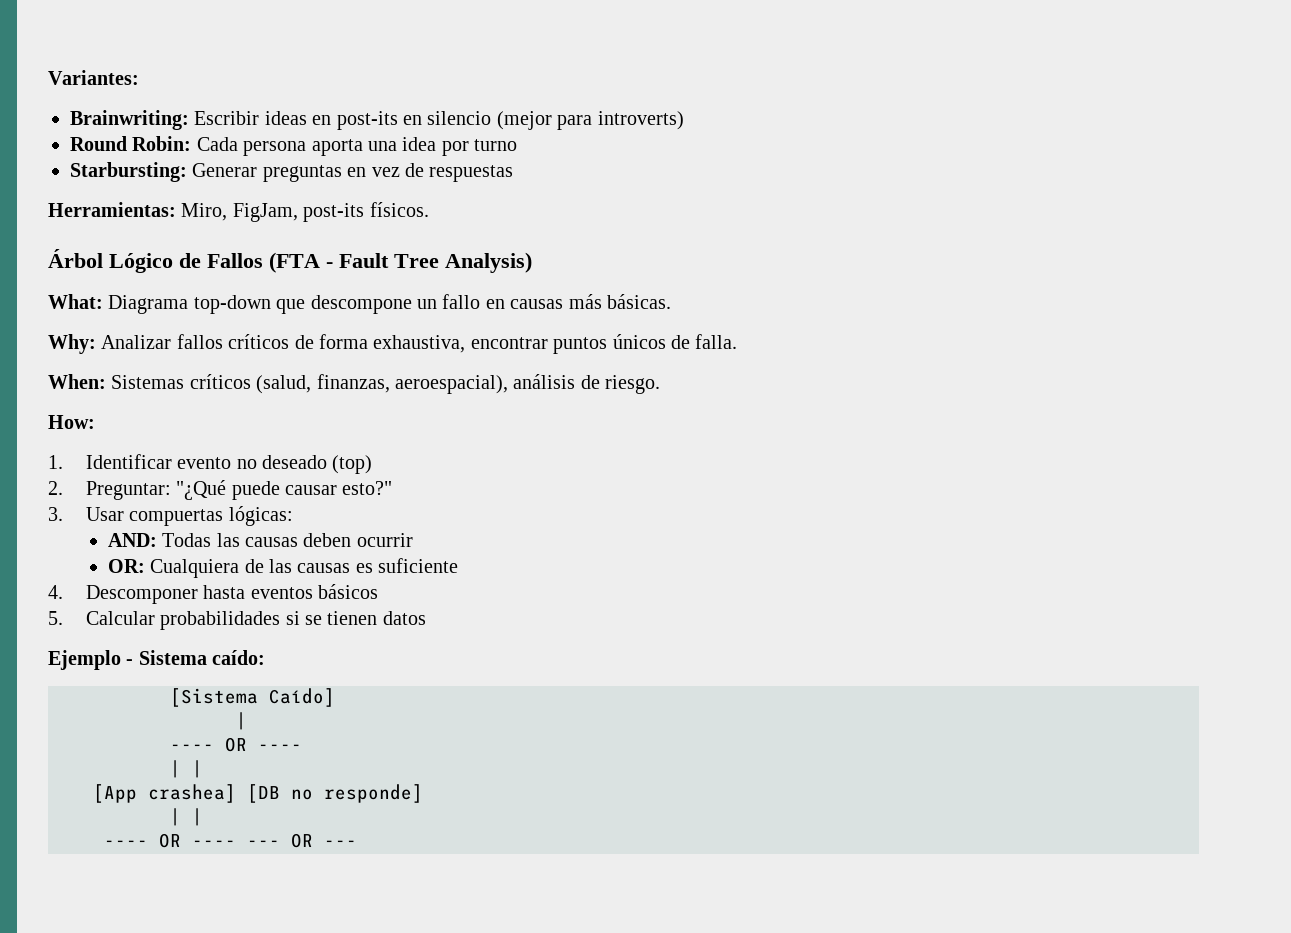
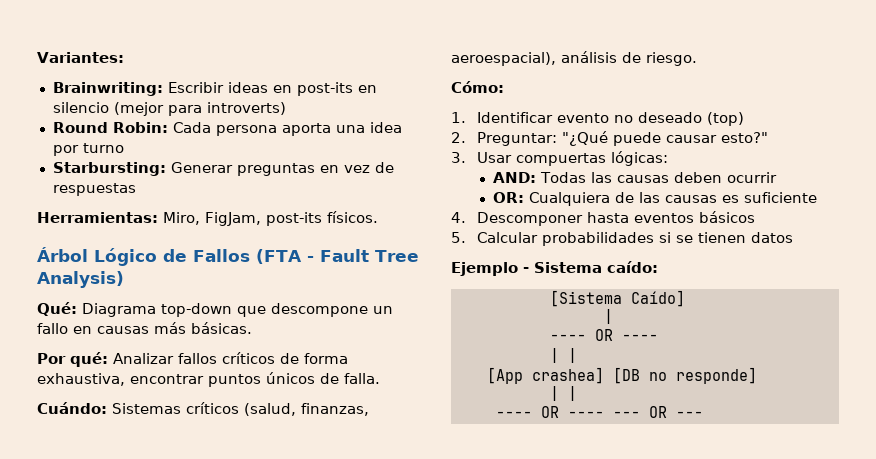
- What: Diagrama top-down que descompone un fallo en causas más básicas.
+ Qué: Diagrama top-down que descompone un fallo en causas más básicas.
- Why: Analizar fallos críticos de forma exhaustiva, encontrar puntos únicos de falla.
+ Por qué: Analizar fallos críticos de forma exhaustiva, encontrar puntos únicos de falla.
- When: Sistemas críticos (salud, finanzas, aeroespacial), análisis de riesgo.
+ Cuándo: Sistemas críticos (salud, finanzas, aeroespacial), análisis de riesgo.
- How:
+ Cómo:

